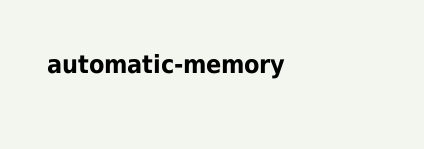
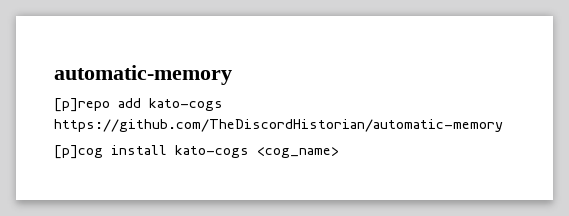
+ [p]repo add kato-cogs https://github.com/TheDiscordHistorian/automatic-memory
+ [p]cog install kato-cogs <cog_name>

